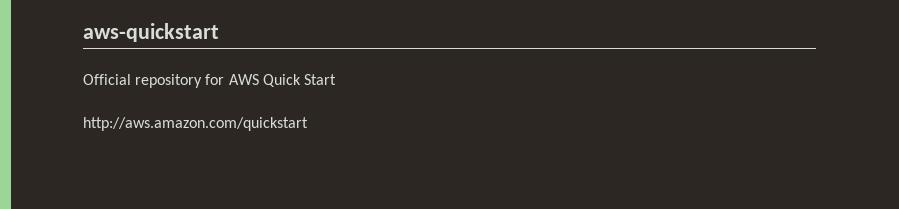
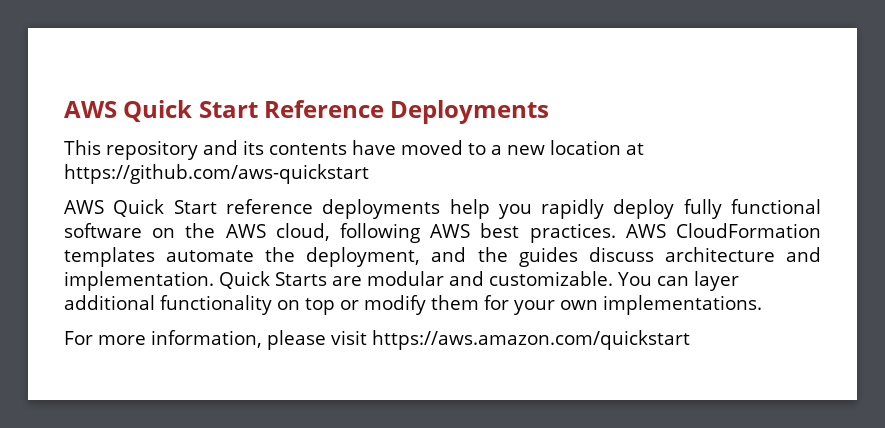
- aws-quickstart
- Official repository for AWS Quick Start
- http://aws.amazon.com/quickstart
+ AWS Quick Start Reference Deployments
+ This repository and its contents have moved to a new location at https://github.com/aws-quickstart
+ AWS Quick Start reference deployments help you rapidly deploy fully functional software on the AWS cloud, following AWS best practices. AWS CloudFormation templates automate the deployment, and the guides discuss architecture and implementation. Quick Starts are modular and customizable. You can layer additional functionality on top or modify them for your own implementations.
+ For more information, please visit https://aws.amazon.com/quickstart

